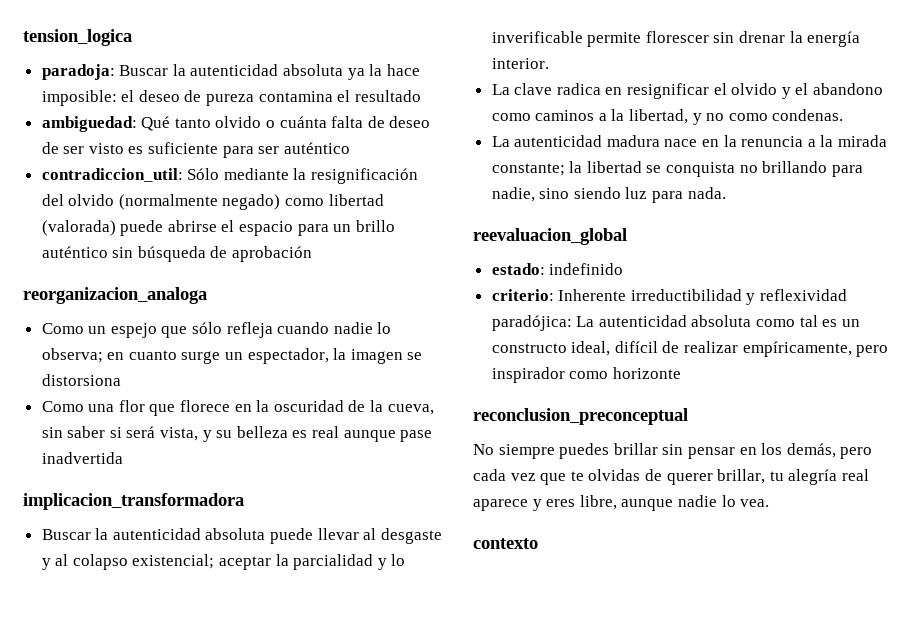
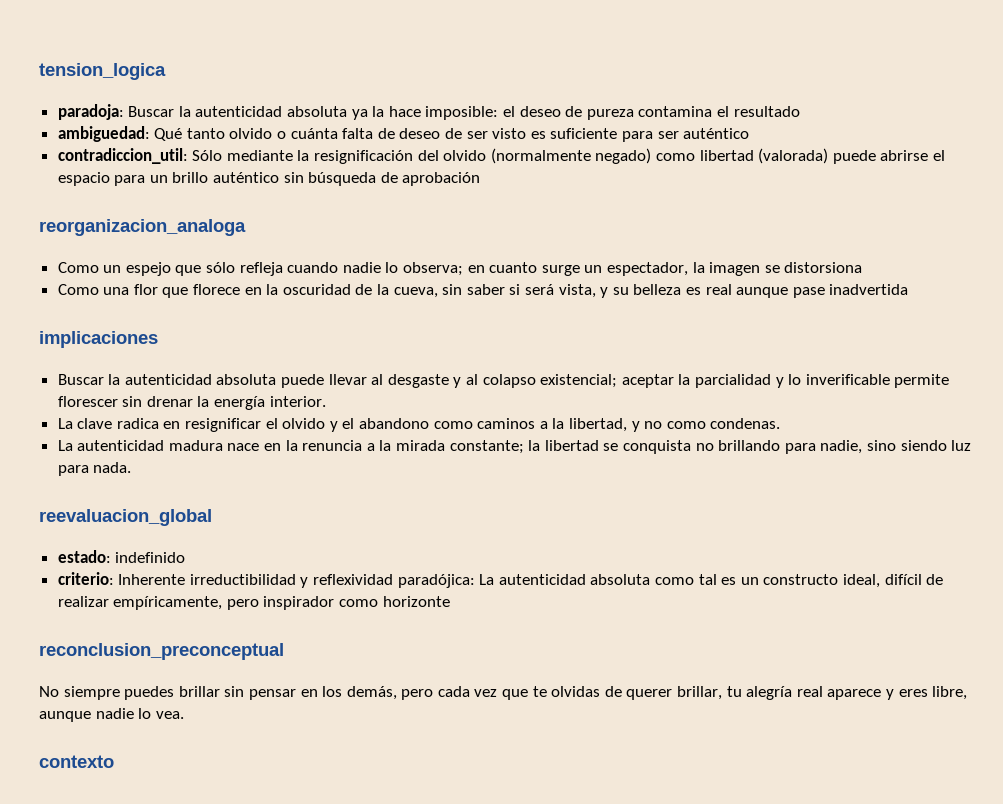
- implicacion_transformadora
+ implicaciones

